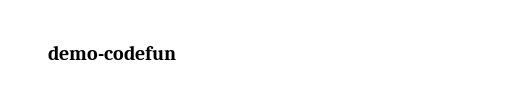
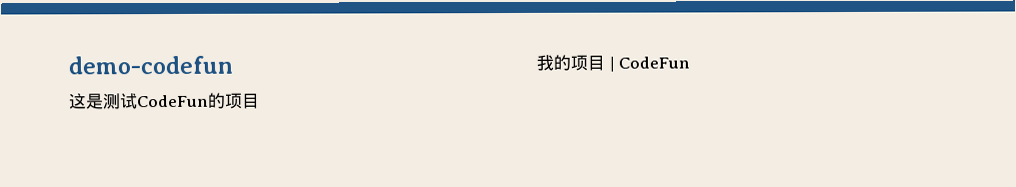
+ 这是测试CodeFun的项目
+ 我的项目 | CodeFun

